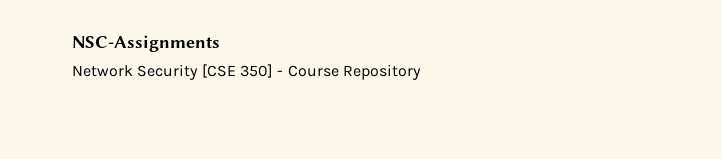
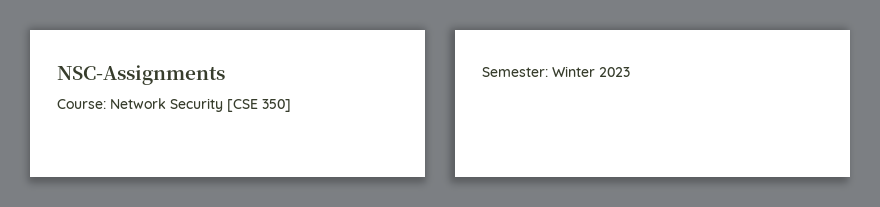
- Network Security [CSE 350] - Course Repository
+ Course: Network Security [CSE 350]
+ Semester: Winter 2023

